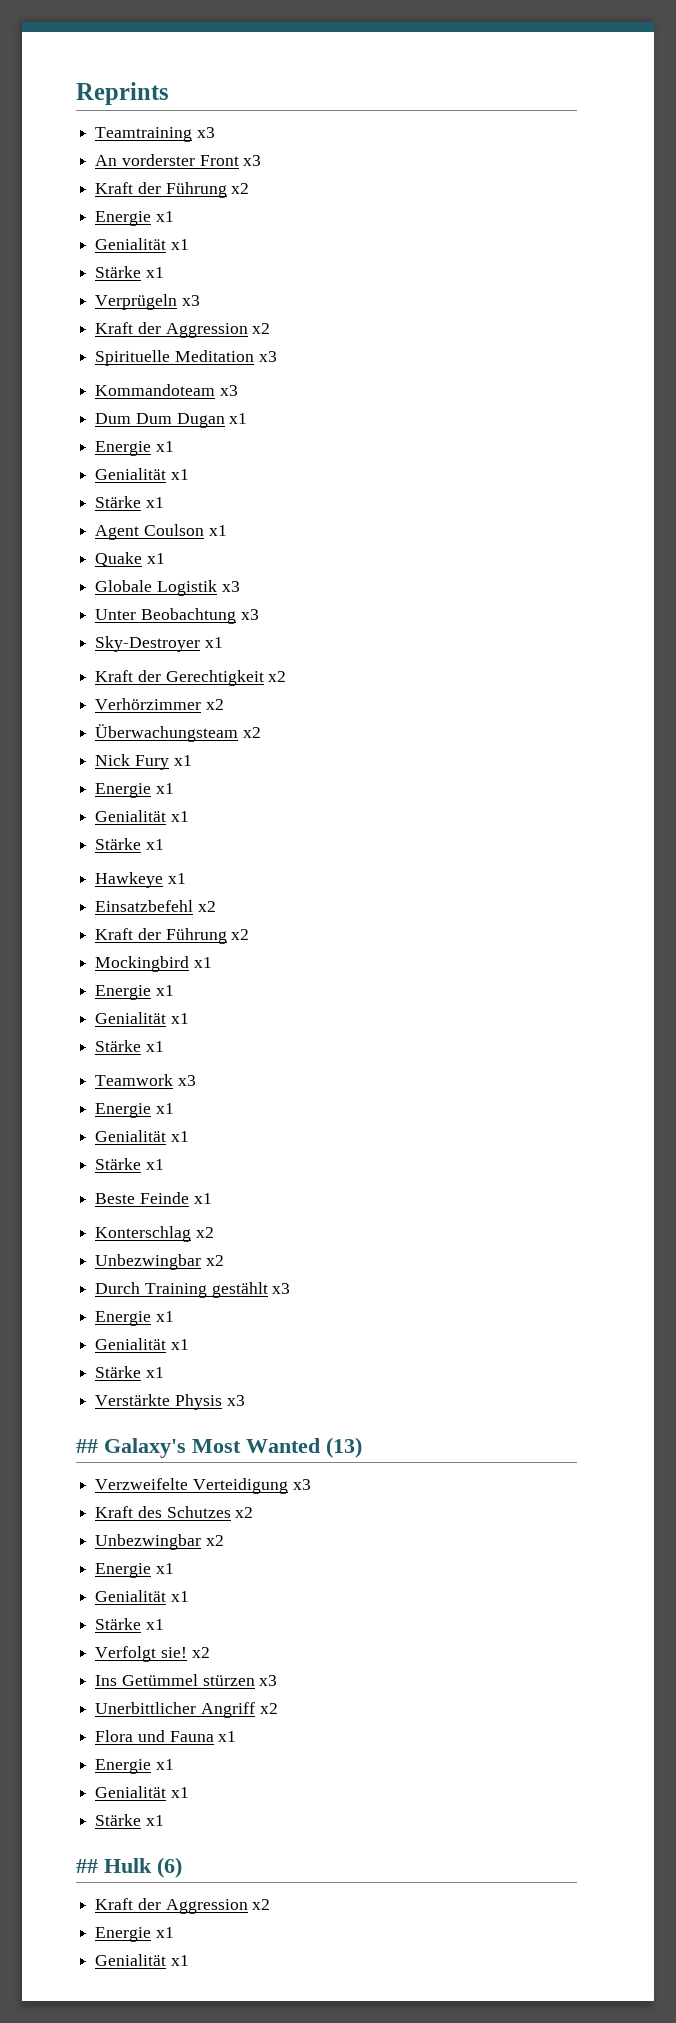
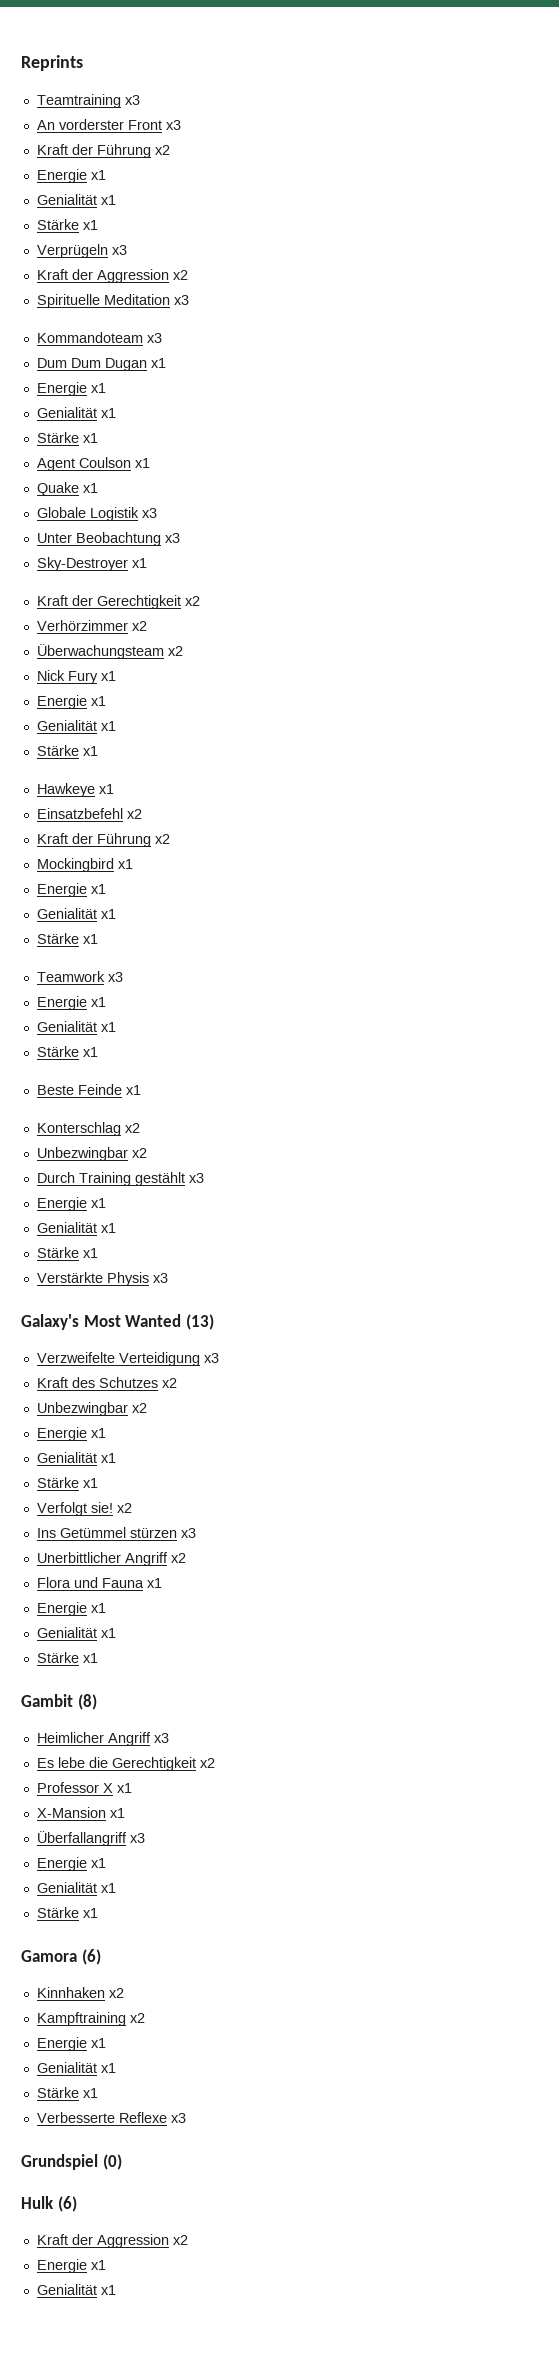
- ## Galaxy's Most Wanted (13)
+ Galaxy's Most Wanted (13)
- ## Hulk (6)
+ Gambit (8)
+ Heimlicher Angriff x3
+ Es lebe die Gerechtigkeit x2
+ Professor X x1
+ X-Mansion x1
+ Überfallangriff x3
+ Energie x1
+ Genialität x1
+ Stärke x1
+ Gamora (6)
+ Kinnhaken x2
+ Kampftraining x2
+ Energie x1
+ Genialität x1
+ Stärke x1
+ Verbesserte Reflexe x3
+ Grundspiel (0)
+ Hulk (6)

